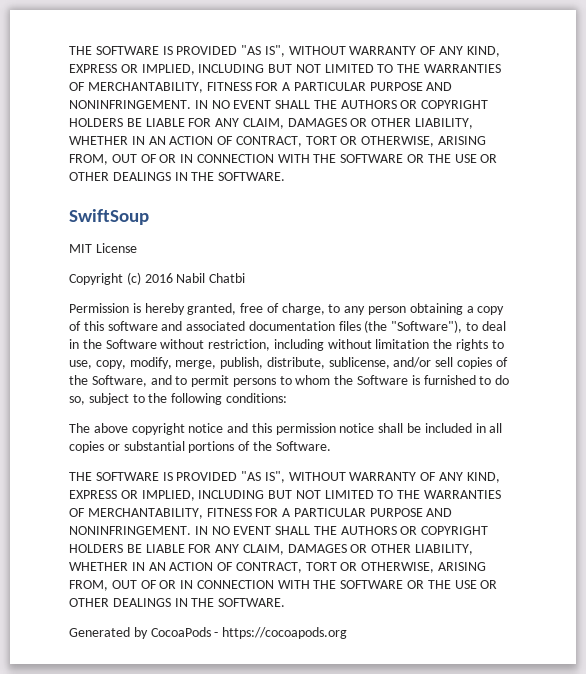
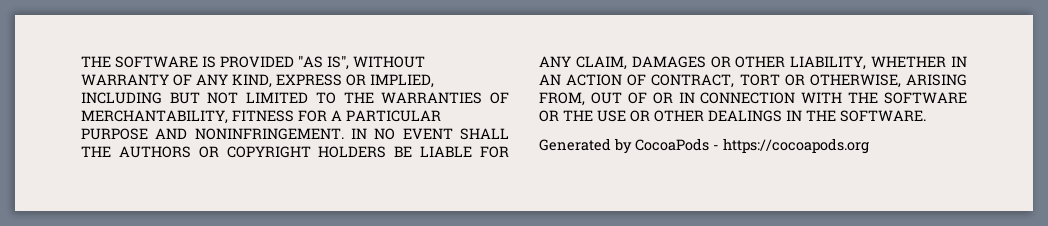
- SwiftSoup
- MIT License
- Copyright (c) 2016 Nabil Chatbi
- Permission is hereby granted, free of charge, to any person obtaining a copy of this software and associated documentation files (the "Software"), to deal in the Software without restriction, including without limitation the rights to use, copy, modify, merge, publish, distribute, sublicense, and/or sell copies of the Software, and to permit persons to whom the Software is furnished to do so, subject to the following conditions:
- The above copyright notice and this permission notice shall be included in all copies or substantial portions of the Software.
- THE SOFTWARE IS PROVIDED "AS IS", WITHOUT WARRANTY OF ANY KIND, EXPRESS OR IMPLIED, INCLUDING BUT NOT LIMITED TO THE WARRANTIES OF MERCHANTABILITY, FITNESS FOR A PARTICULAR PURPOSE AND NONINFRINGEMENT. IN NO EVENT SHALL THE AUTHORS OR COPYRIGHT HOLDERS BE LIABLE FOR ANY CLAIM, DAMAGES OR OTHER LIABILITY, WHETHER IN AN ACTION OF CONTRACT, TORT OR OTHERWISE, ARISING FROM, OUT OF OR IN CONNECTION WITH THE SOFTWARE OR THE USE OR OTHER DEALINGS IN THE SOFTWARE.

